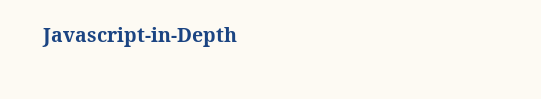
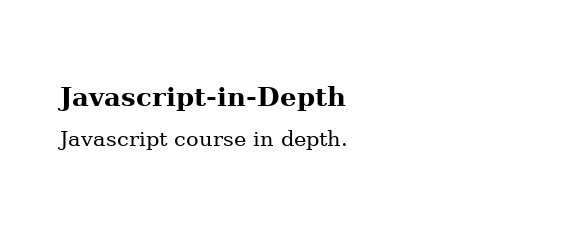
+ Javascript course in depth.

